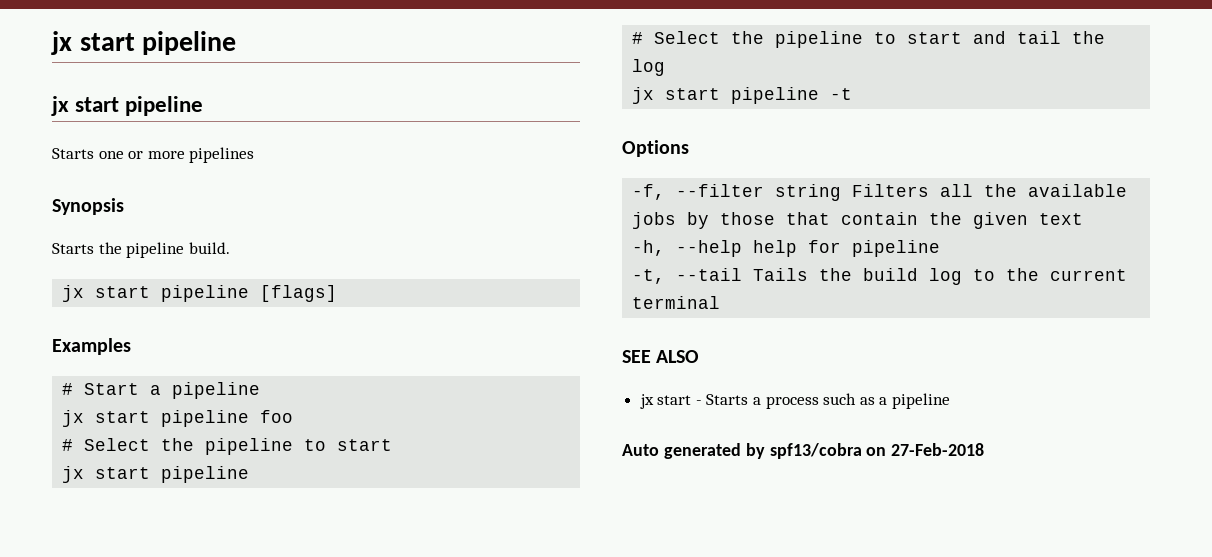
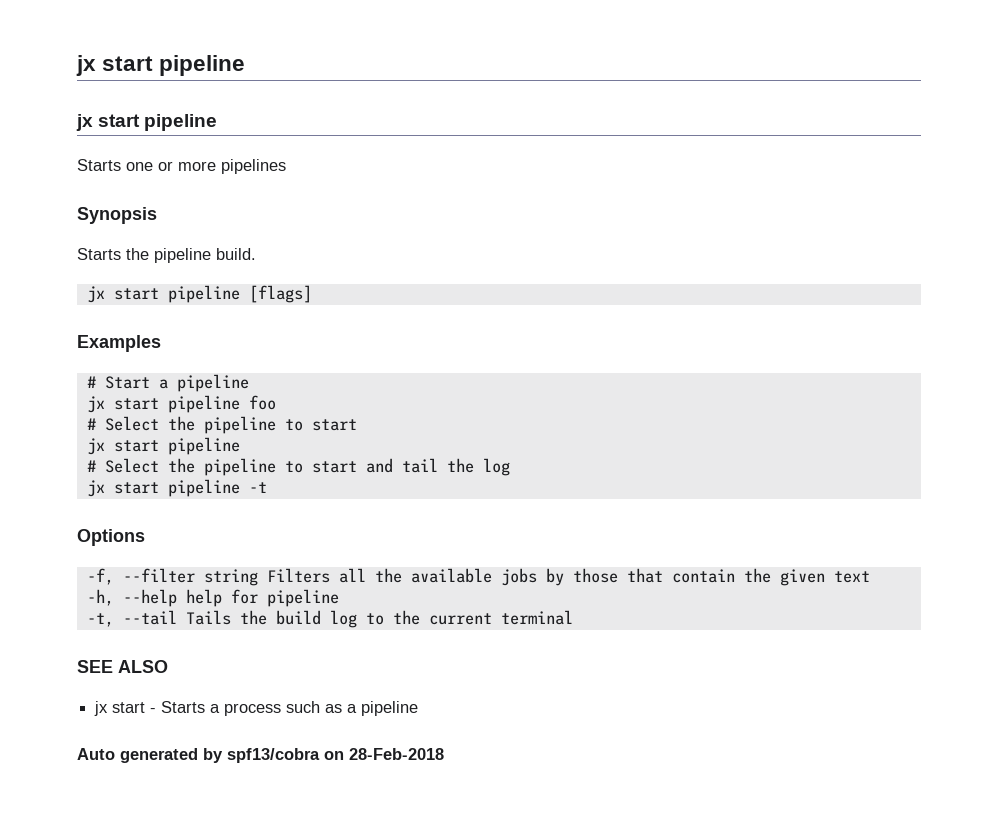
- Auto generated by spf13/cobra on 27-Feb-2018
+ Auto generated by spf13/cobra on 28-Feb-2018

